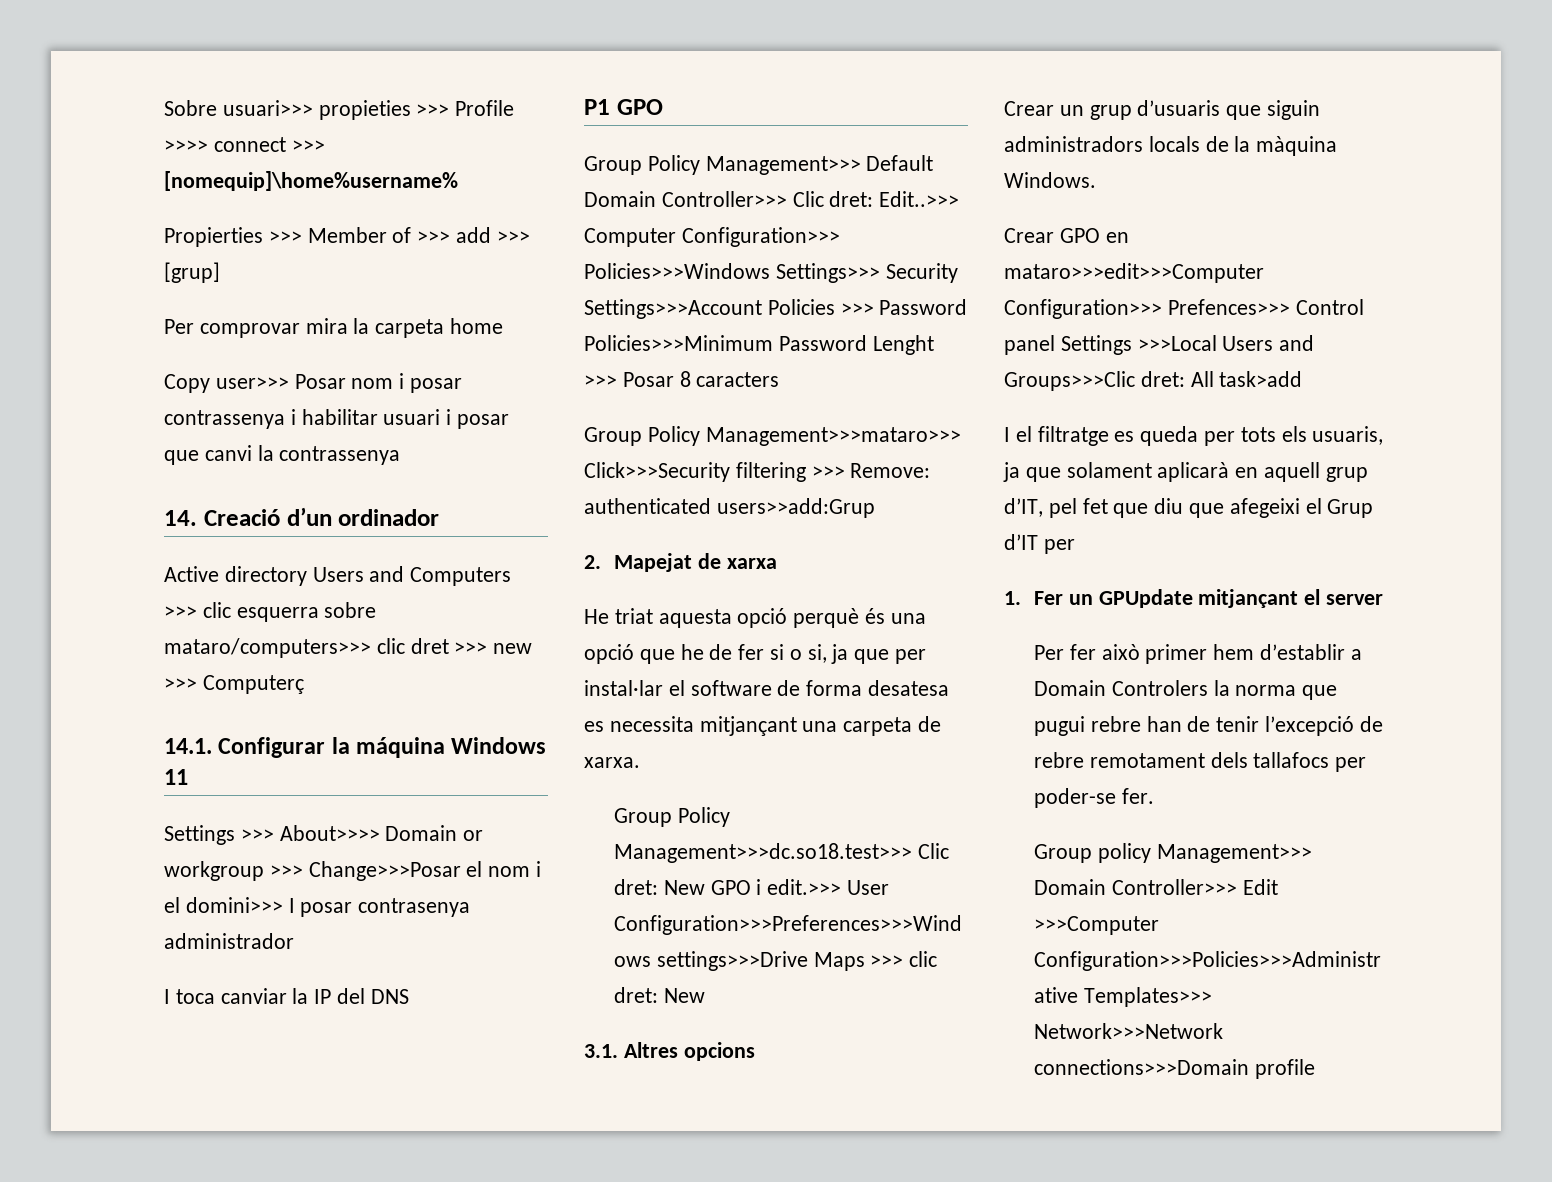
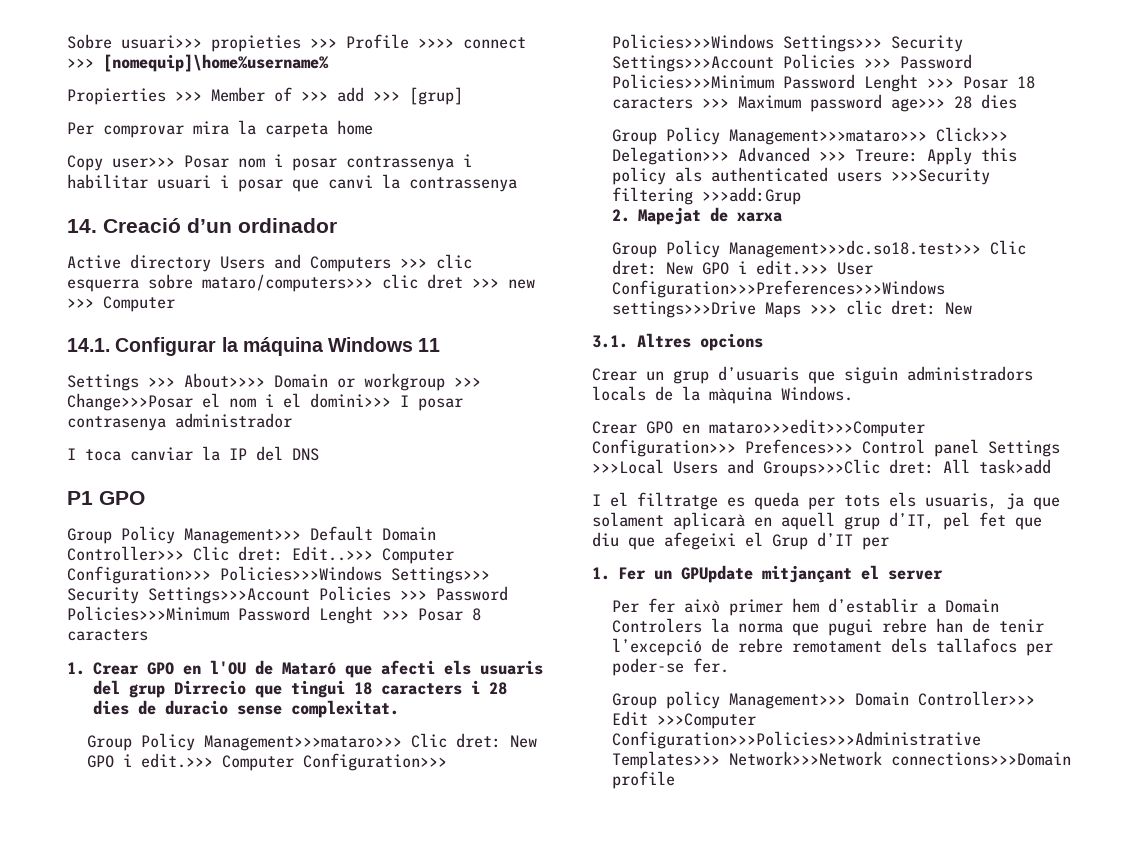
- Active directory Users and Computers >>> clic esquerra sobre mataro/computers>>> clic dret >>> new >>> Computerç
+ Active directory Users and Computers >>> clic esquerra sobre mataro/computers>>> clic dret >>> new >>> Computer
- Group Policy Management>>>mataro>>> Click>>>Security filtering >>> Remove: authenticated users>>add:Grup
+ 1. Crear GPO en l'OU de Mataró que afecti els usuaris del grup Dirrecio que tingui 18 caracters i 28 dies de duracio sense complexitat.
+ Group Policy Management>>>mataro>>> Clic dret: New GPO i edit.>>> Computer Configuration>>> Policies>>>Windows Settings>>> Security Settings>>>Account Policies >>> Password Policies>>>Minimum Password Lenght >>> Posar 18 caracters >>> Maximum password age>>> 28 dies
+ Group Policy Management>>>mataro>>> Click>>> Delegation>>> Advanced >>> Treure: Apply this policy als authenticated users >>>Security filtering >>>add:Grup
  2. Mapejat de xarxa
- He triat aquesta opció perquè és una opció que he de fer si o si, ja que per instal·lar el software de forma desatesa es necessita mitjançant una carpeta de xarxa.

